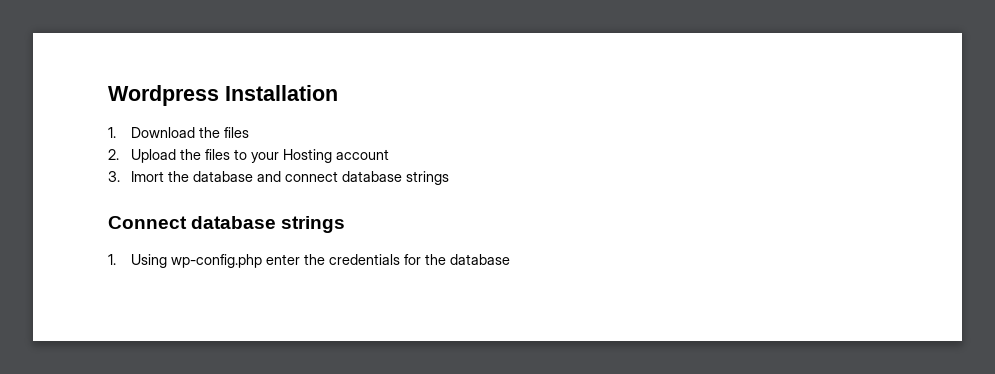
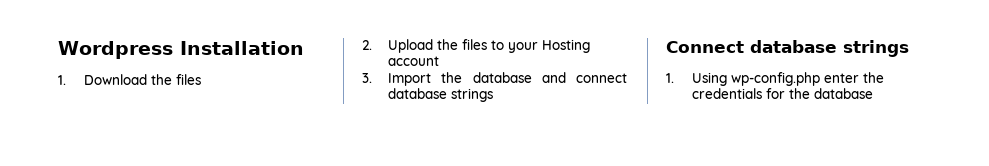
- 3. Imort the database and connect database strings
+ 3. Import the database and connect database strings

